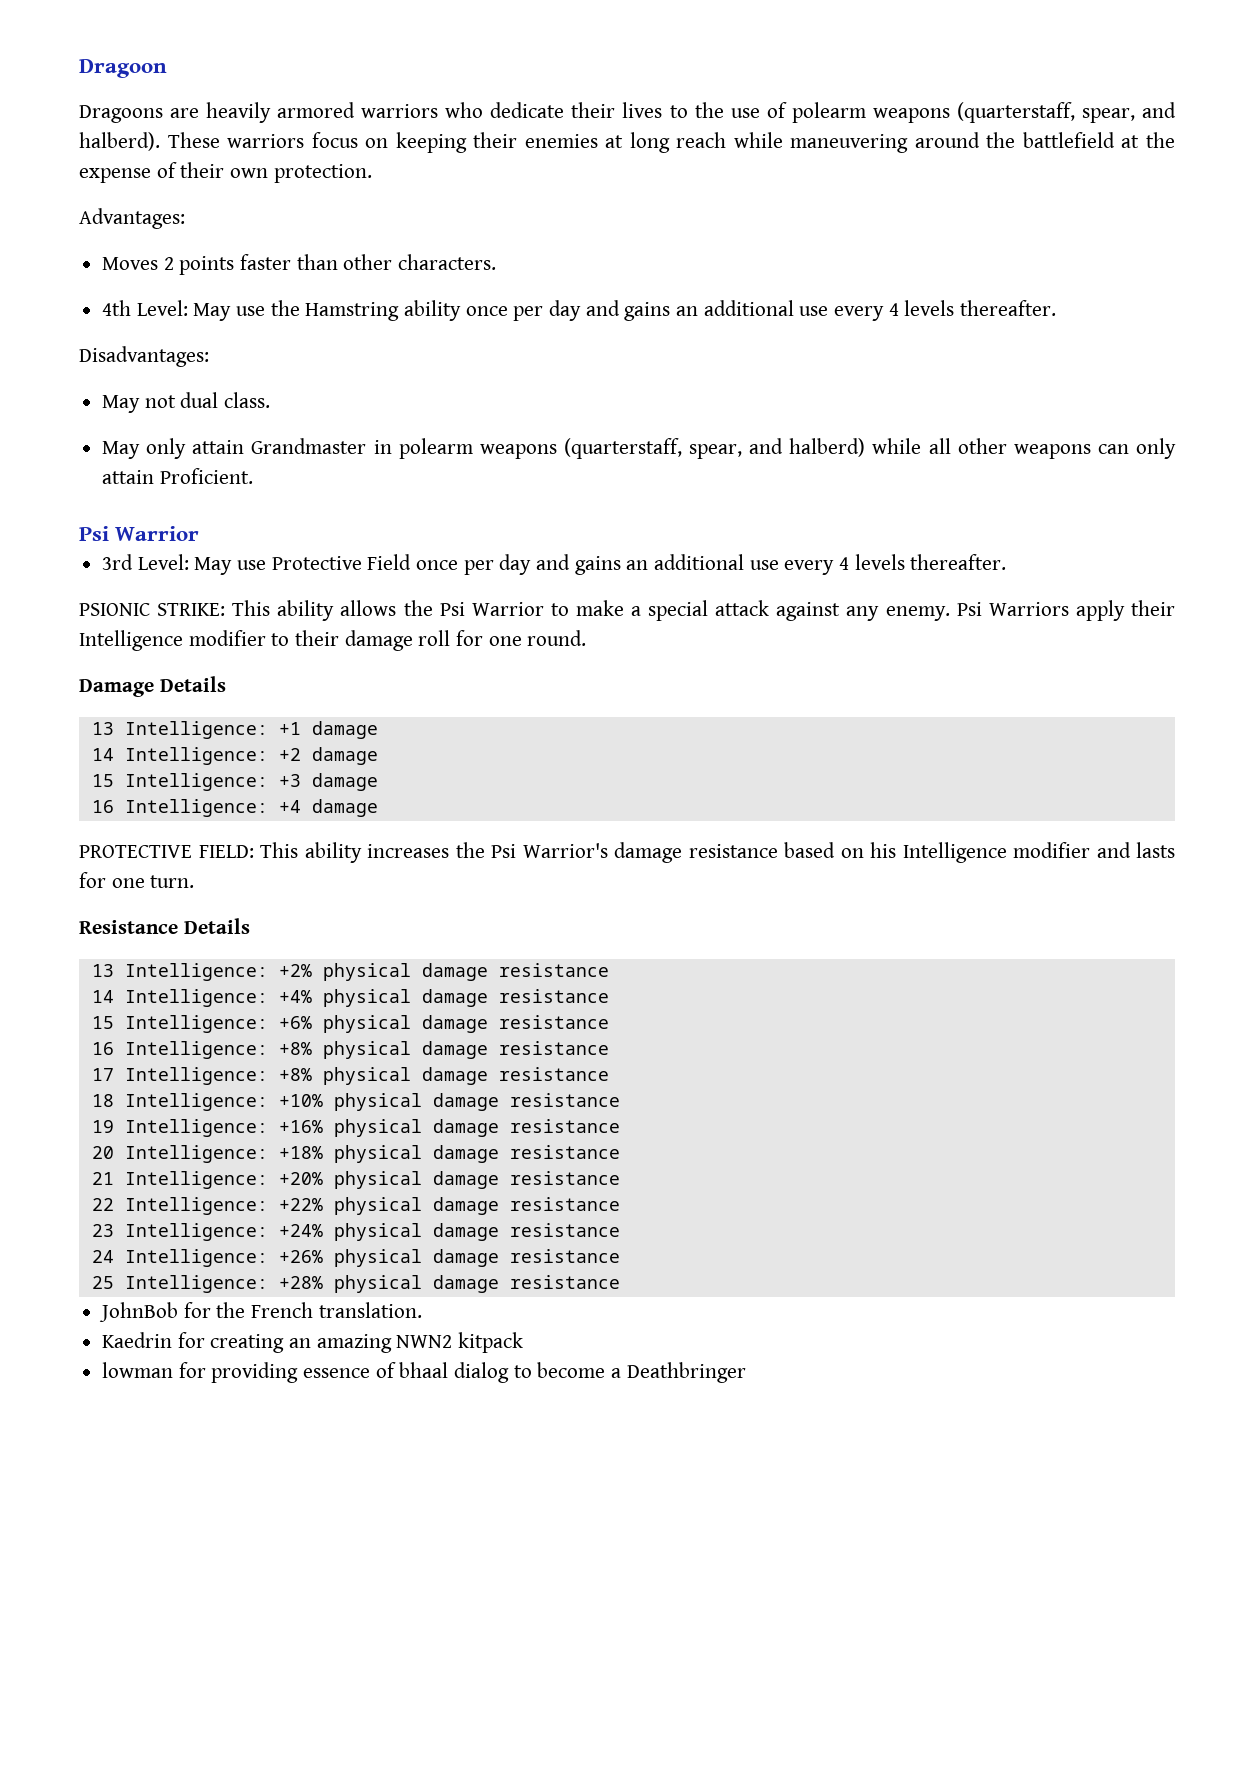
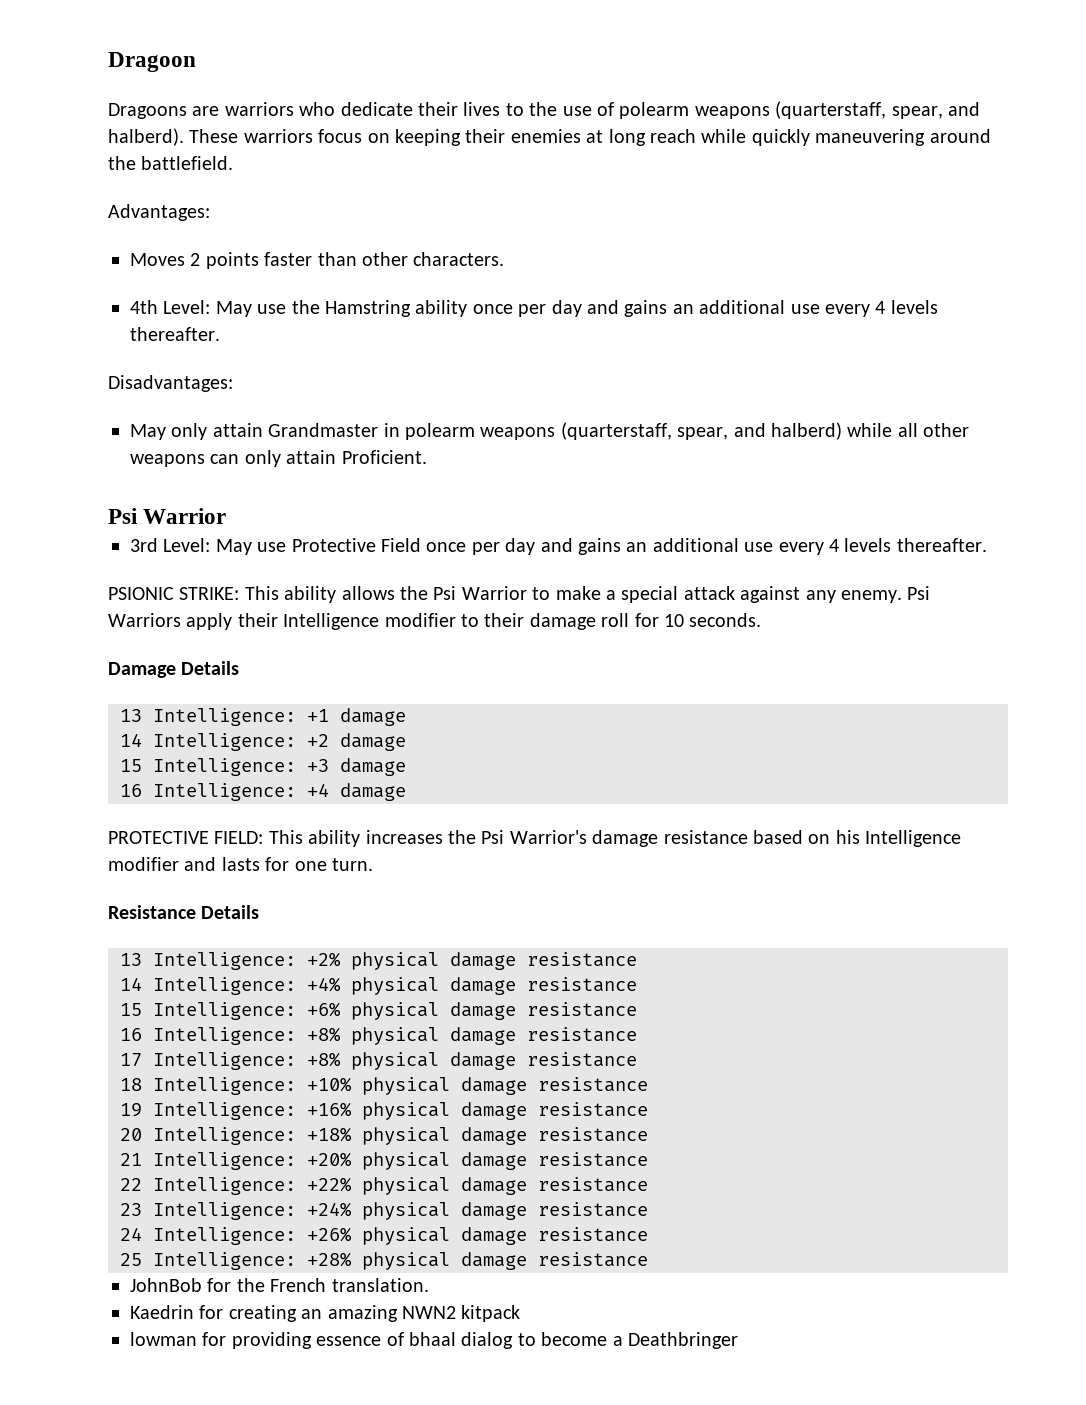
- Dragoons are heavily armored warriors who dedicate their lives to the use of polearm weapons (quarterstaff, spear, and halberd).
+ Dragoons are warriors who dedicate their lives to the use of polearm weapons (quarterstaff, spear, and halberd).
- These warriors focus on keeping their enemies at long reach while maneuvering around the battlefield at the expense of their own protection.
+ These warriors focus on keeping their enemies at long reach while quickly maneuvering around the battlefield.
- May not dual class.
- Psi Warriors apply their Intelligence modifier to their damage roll for one round.
+ Psi Warriors apply their Intelligence modifier to their damage roll for 10 seconds.

